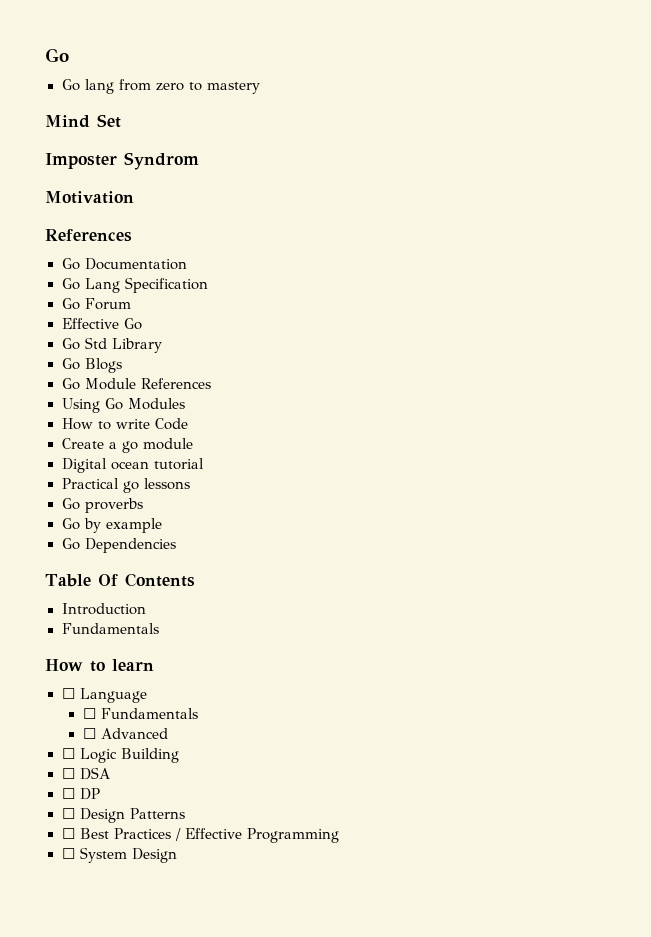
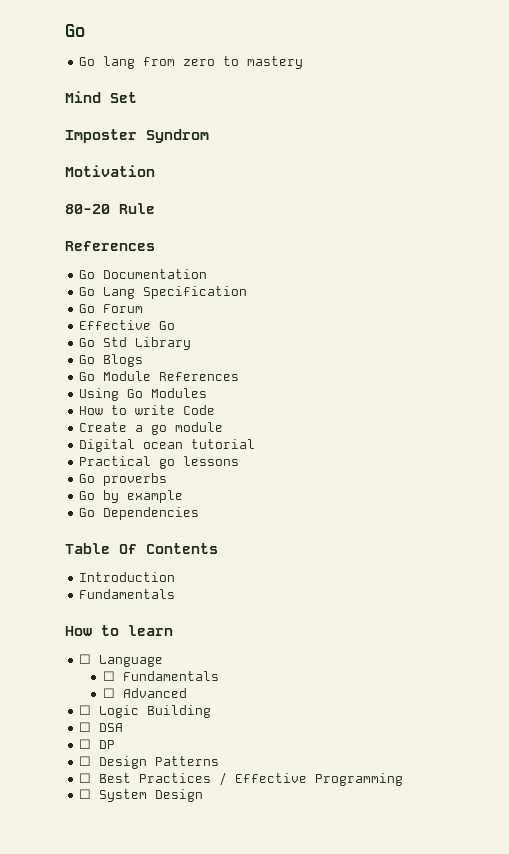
+ 80-20 Rule

